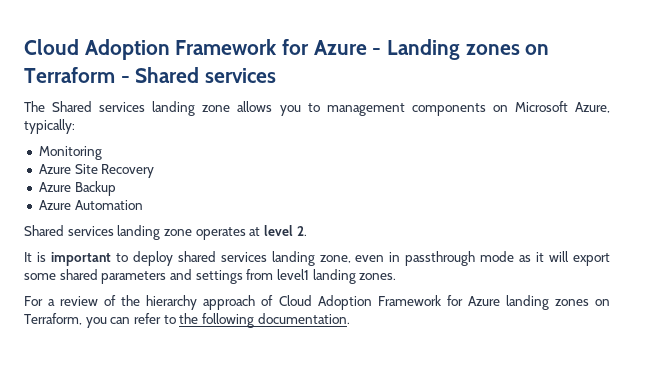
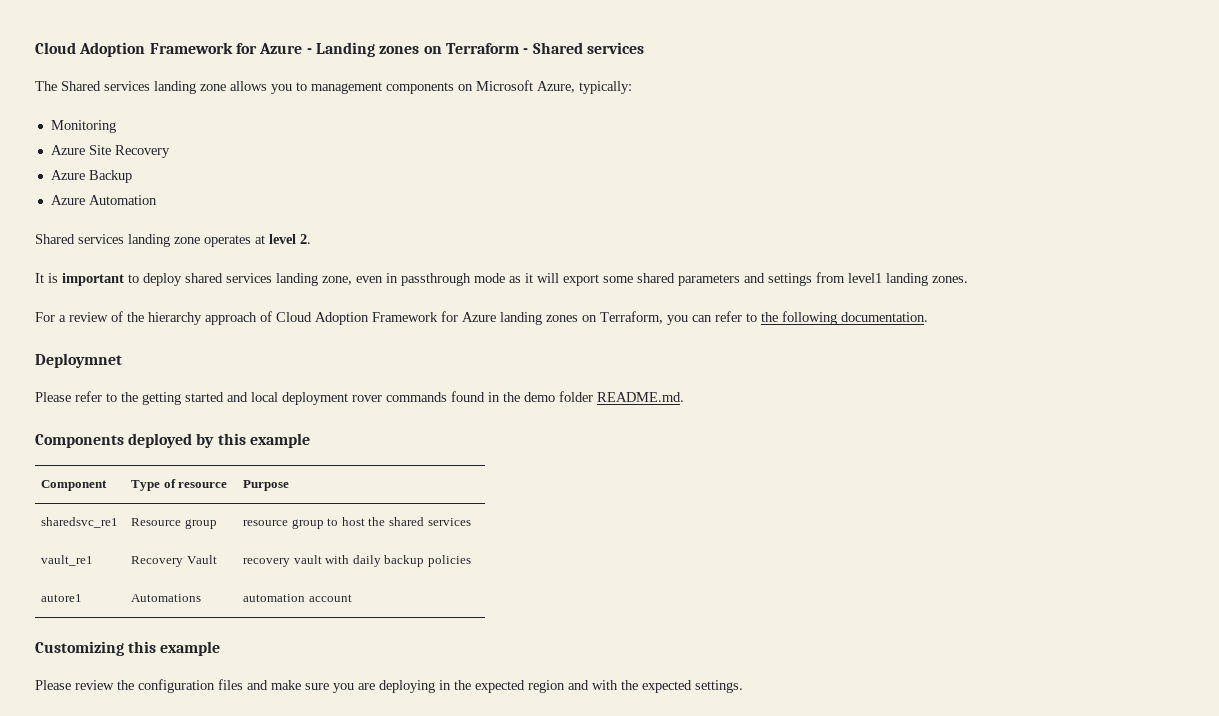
+ Deploymnet
+ Please refer to the getting started and local deployment rover commands found in the demo folder README.md.
+ Components deployed by this example
+ Component | Type of resource | Purpose
+ sharedsvc_re1 | Resource group | resource group to host the shared services
+ vault_re1 | Recovery Vault | recovery vault with daily backup policies
+ autore1 | Automations | automation account
+ Customizing this example
+ Please review the configuration files and make sure you are deploying in the expected region and with the expected settings.

